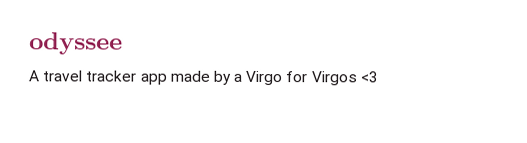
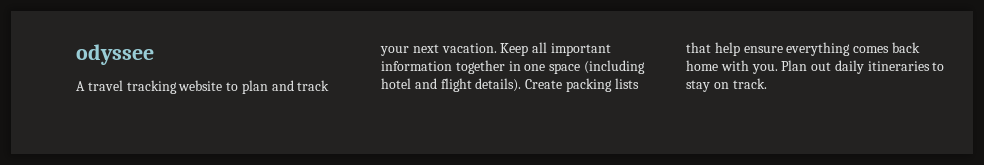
- A travel tracker app made by a Virgo for Virgos <3
+ A travel tracking website to plan and track your next vacation. Keep all important information together in one space (including hotel and flight details). Create packing lists that help ensure everything comes back home with you. Plan out daily itineraries to stay on track.

